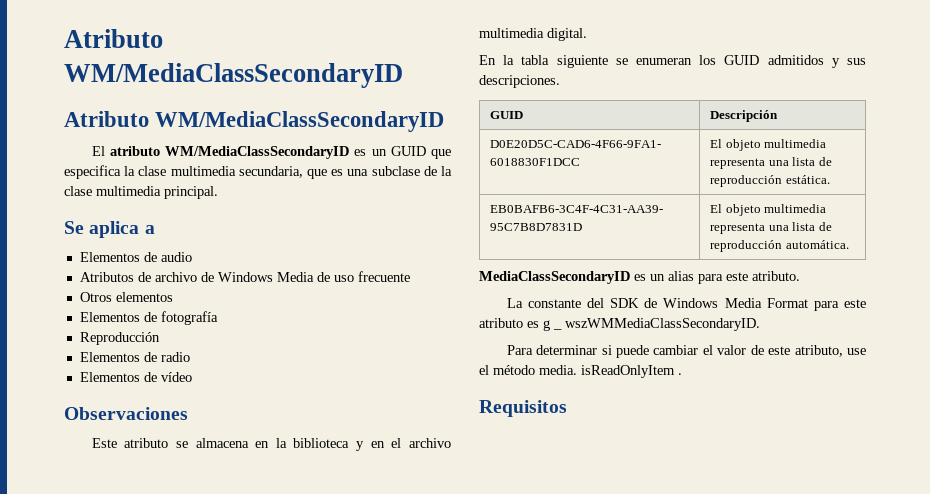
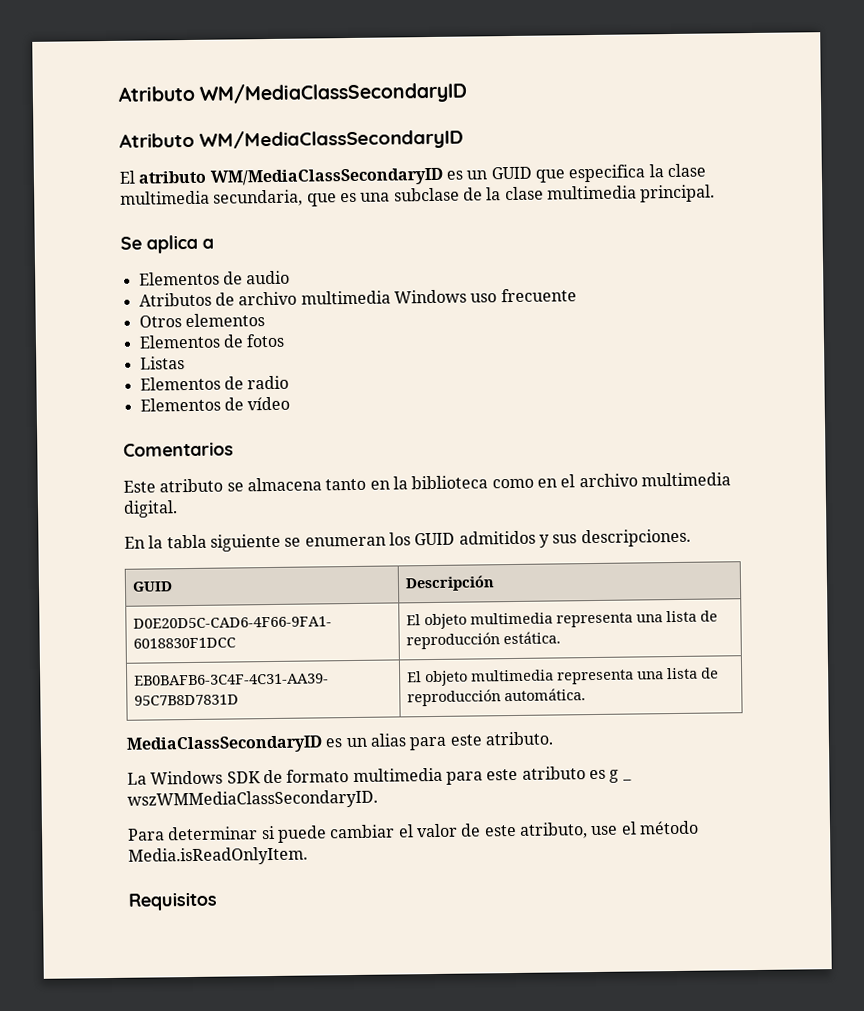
- Atributos de archivo de Windows Media de uso frecuente
+ Atributos de archivo multimedia Windows uso frecuente
- Elementos de fotografía
- Reproducción
+ Elementos de fotos
+ Listas
- Observaciones
+ Comentarios
- Este atributo se almacena en la biblioteca y en el archivo multimedia digital.
+ Este atributo se almacena tanto en la biblioteca como en el archivo multimedia digital.
- La constante del SDK de Windows Media Format para este atributo es g _ wszWMMediaClassSecondaryID.
+ La Windows SDK de formato multimedia para este atributo es g _ wszWMMediaClassSecondaryID.
- Para determinar si puede cambiar el valor de este atributo, use el método media. isReadOnlyItem .
+ Para determinar si puede cambiar el valor de este atributo, use el método Media.isReadOnlyItem.

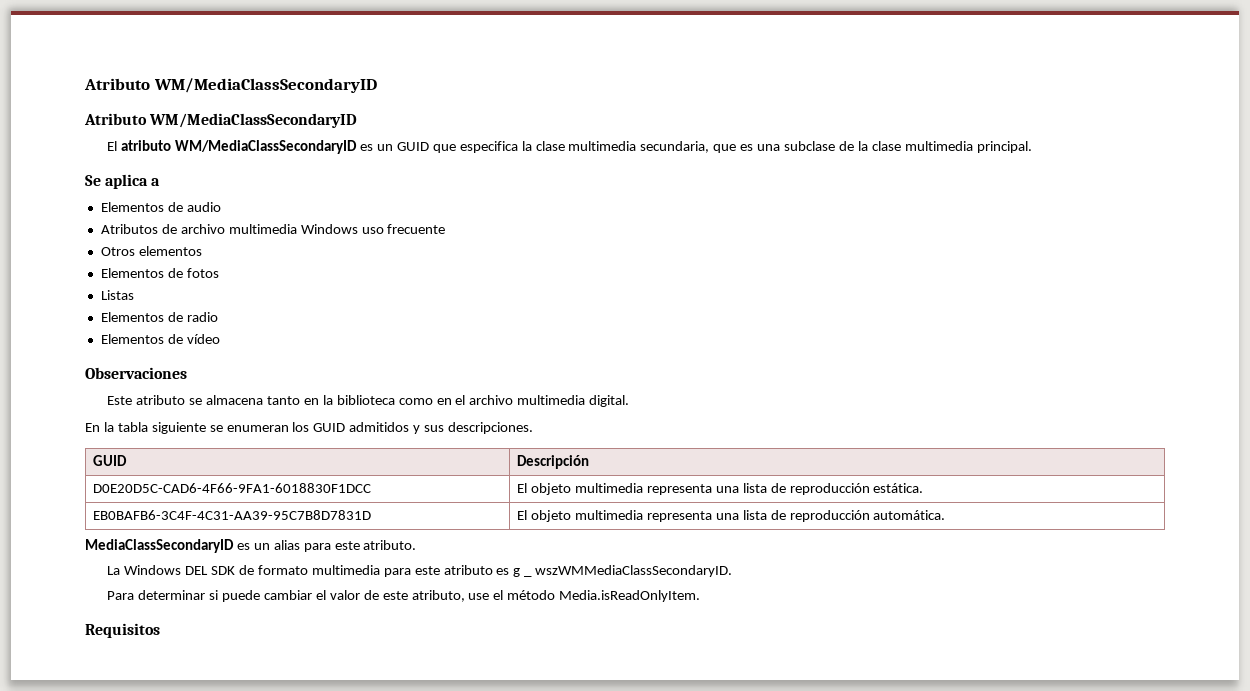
- Comentarios
+ Observaciones
- La Windows SDK de formato multimedia para este atributo es g _ wszWMMediaClassSecondaryID.
+ La Windows DEL SDK de formato multimedia para este atributo es g _ wszWMMediaClassSecondaryID.

